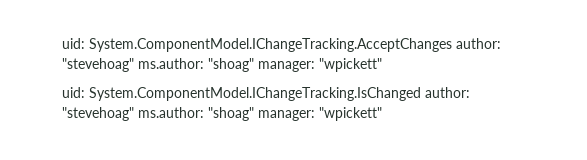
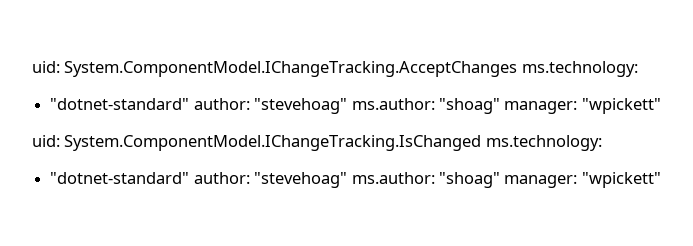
- uid: System.ComponentModel.IChangeTracking.AcceptChanges author: "stevehoag" ms.author: "shoag" manager: "wpickett"
+ uid: System.ComponentModel.IChangeTracking.AcceptChanges ms.technology:
+ "dotnet-standard" author: "stevehoag" ms.author: "shoag" manager: "wpickett"
- uid: System.ComponentModel.IChangeTracking.IsChanged author: "stevehoag" ms.author: "shoag" manager: "wpickett"
+ uid: System.ComponentModel.IChangeTracking.IsChanged ms.technology:
+ "dotnet-standard" author: "stevehoag" ms.author: "shoag" manager: "wpickett"

